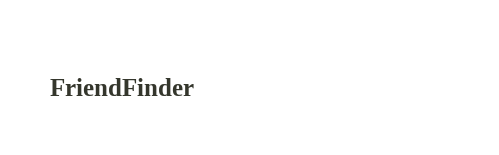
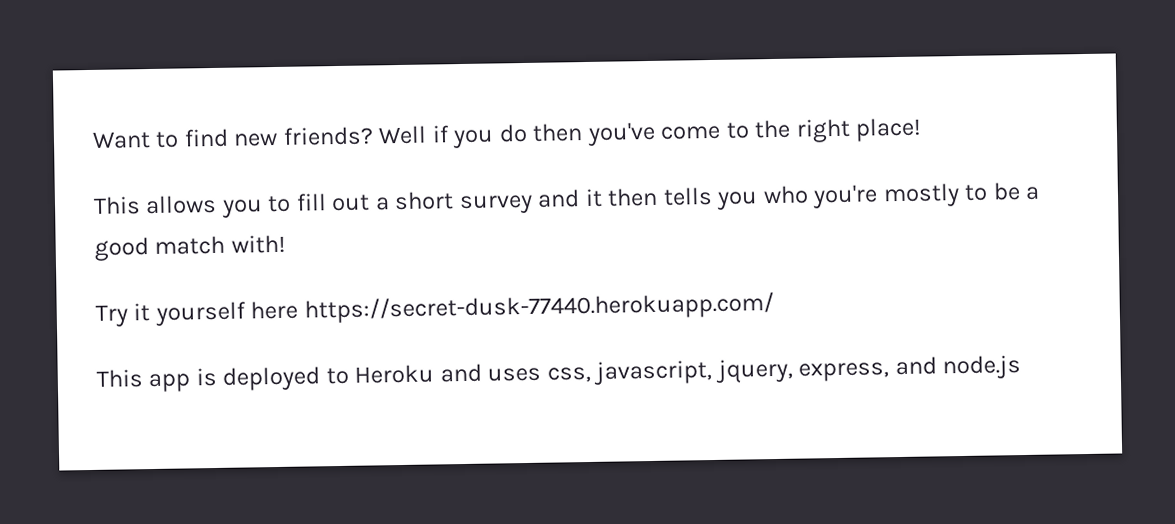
- FriendFinder
+ Want to find new friends? Well if you do then you've come to the right place!
+ This allows you to fill out a short survey and it then tells you who you're mostly to be a good match with!
+ Try it yourself here https://secret-dusk-77440.herokuapp.com/
+ This app is deployed to Heroku and uses css, javascript, jquery, express, and node.js

